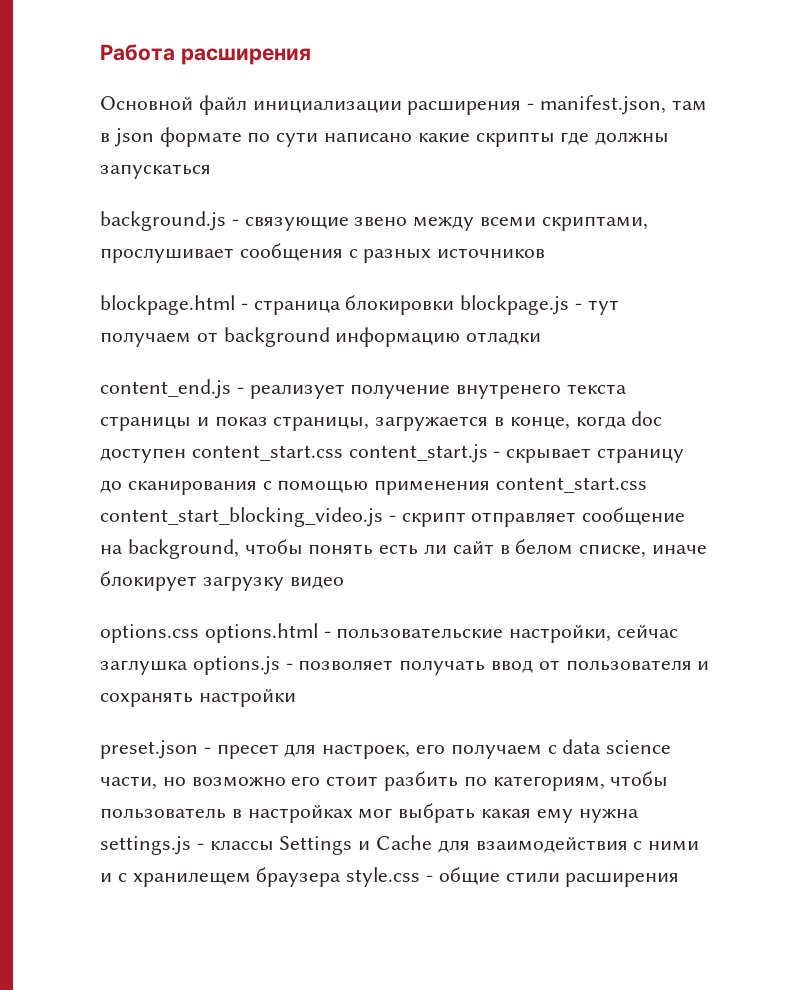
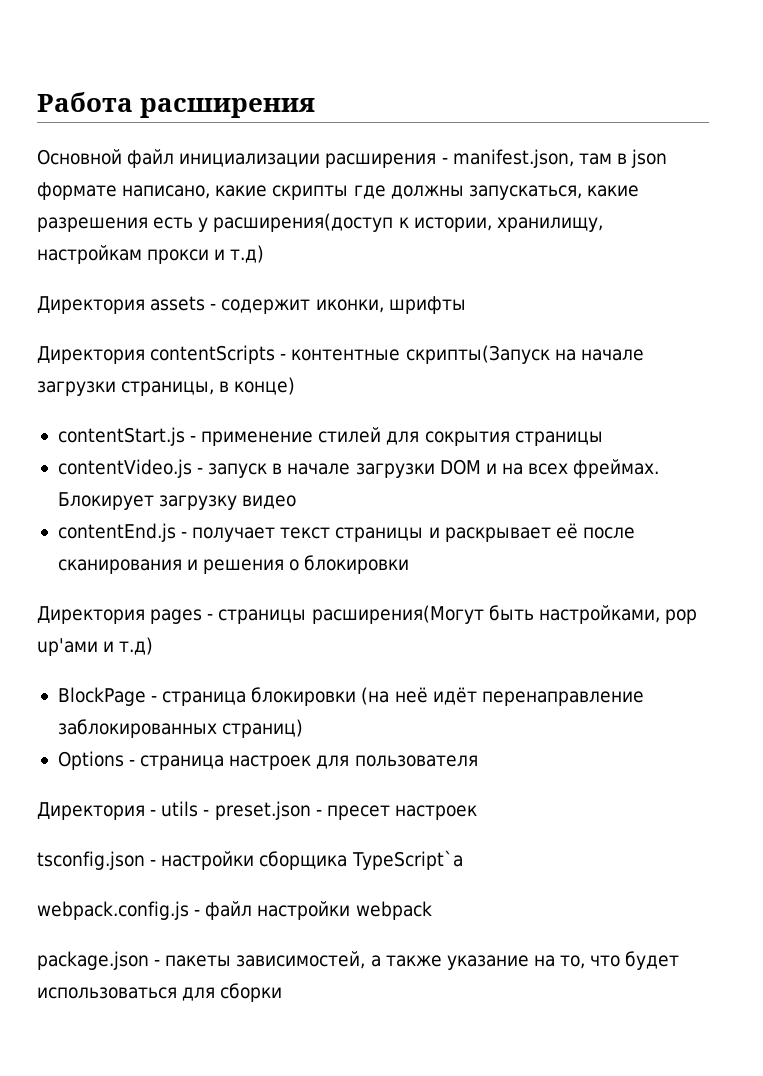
- Основной файл инициализации расширения - manifest.json, там в json формате по сути написано какие скрипты где должны запускаться
- background.js - связующие звено между всеми скриптами, прослушивает сообщения с разных источников
- blockpage.html - страница блокировки blockpage.js - тут получаем от background информацию отладки
- content_end.js - реализует получение внутренего текста страницы и показ страницы, загружается в конце, когда doc доступен content_start.css content_start.js - скрывает страницу до сканирования с помощью применения content_start.css content_start_blocking_video.js - скрипт отправляет сообщение на background, чтобы понять есть ли сайт в белом списке, иначе блокирует загрузку видео
- options.css options.html - пользовательские настройки, сейчас заглушка options.js - позволяет получать ввод от пользователя и сохранять настройки
- preset.json - пресет для настроек, его получаем с data science части, но возможно его стоит разбить по категориям, чтобы пользователь в настройках мог выбрать какая ему нужна settings.js - классы Settings и Cache для взаимодействия с ними и с хранилещем браузера style.css - общие стили расширения
+ Основной файл инициализации расширения - manifest.json, там в json формате написано, какие скрипты где должны запускаться, какие разрешения есть у расширения(доступ к истории, хранилищу, настройкам прокси и т.д)
+ Директория assets - содержит иконки, шрифты
+ Директория contentScripts - контентные скрипты(Запуск на начале загрузки страницы, в конце)
+ contentStart.js - применение стилей для сокрытия страницы
+ contentVideo.js - запуск в начале загрузки DOM и на всех фреймах. Блокирует загрузку видео
+ contentEnd.js - получает текст страницы и раскрывает её после сканирования и решения о блокировки
+ Директория pages - страницы расширения(Могут быть настройками, pop up'ами и т.д)
+ BlockPage - страница блокировки (на неё идёт перенаправление заблокированных страниц)
+ Options - страница настроек для пользователя
+ Директория - utils - preset.json - пресет настроек
+ tsconfig.json - настройки сборщика TypeScript`а
+ webpack.config.js - файл настройки webpack
+ package.json - пакеты зависимостей, а также указание на то, что будет использоваться для сборки

